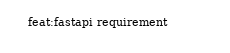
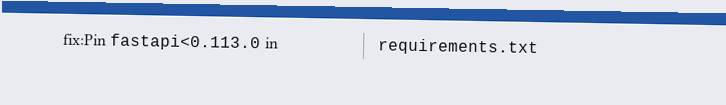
- feat:fastapi requirement
+ fix:Pin fastapi<0.113.0 in requirements.txt

